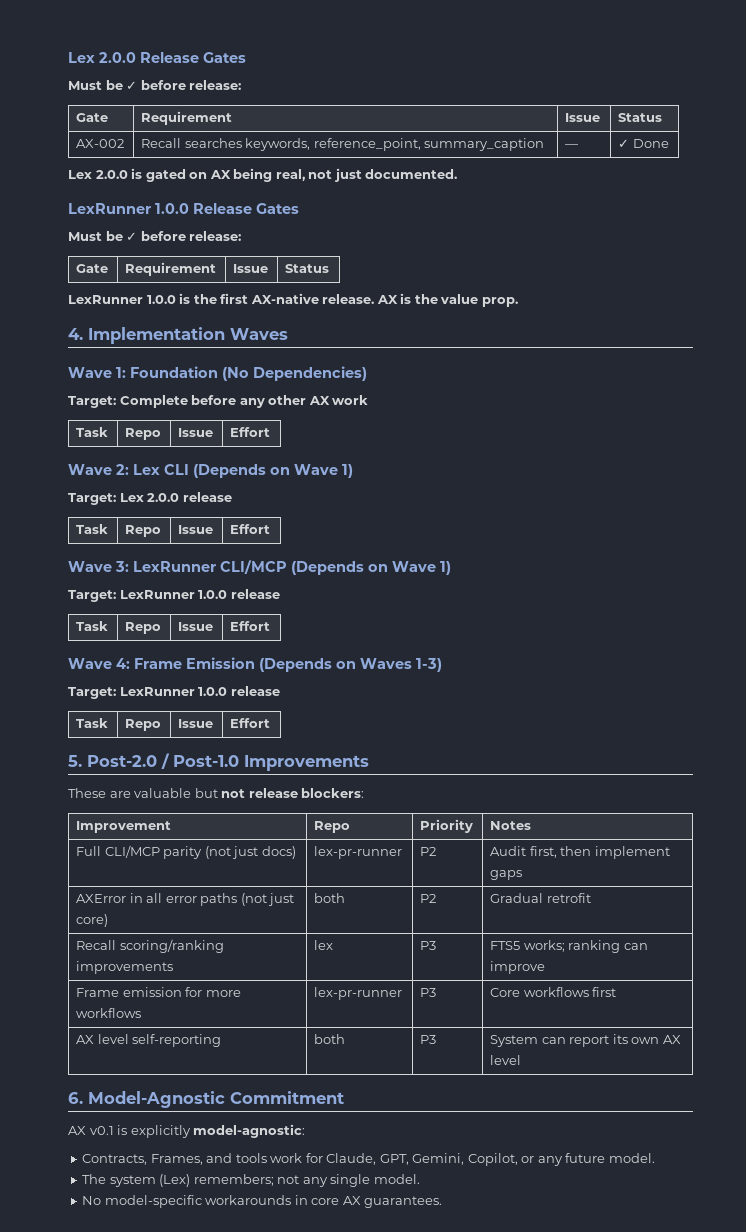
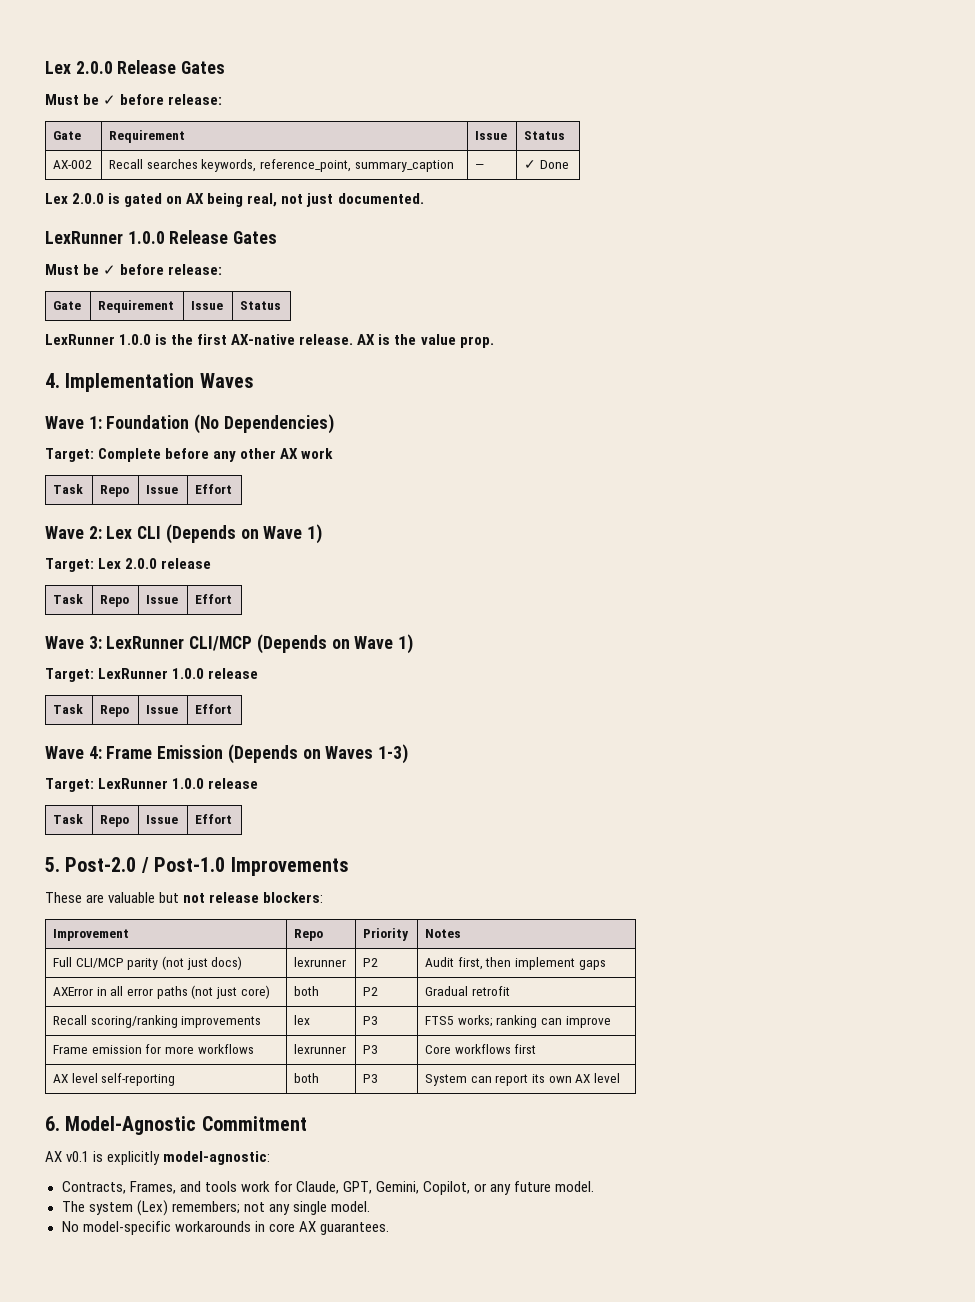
- Full CLI/MCP parity (not just docs) | lex-pr-runner | P2 | Audit first, then implement gaps
+ Full CLI/MCP parity (not just docs) | lexrunner | P2 | Audit first, then implement gaps
- Frame emission for more workflows | lex-pr-runner | P3 | Core workflows first
+ Frame emission for more workflows | lexrunner | P3 | Core workflows first

